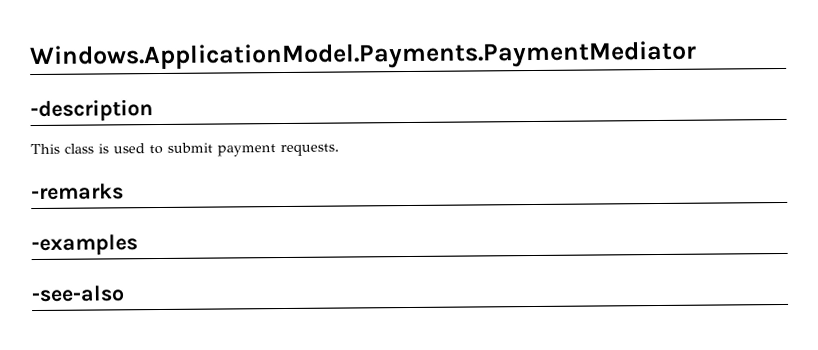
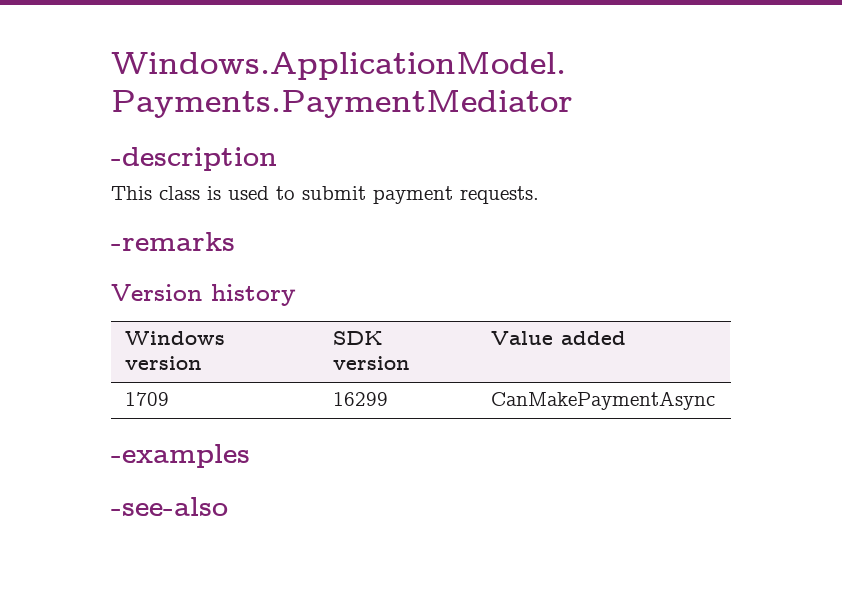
+ Version history
+ Windows version | SDK version | Value added
+ 1709 | 16299 | CanMakePaymentAsync

